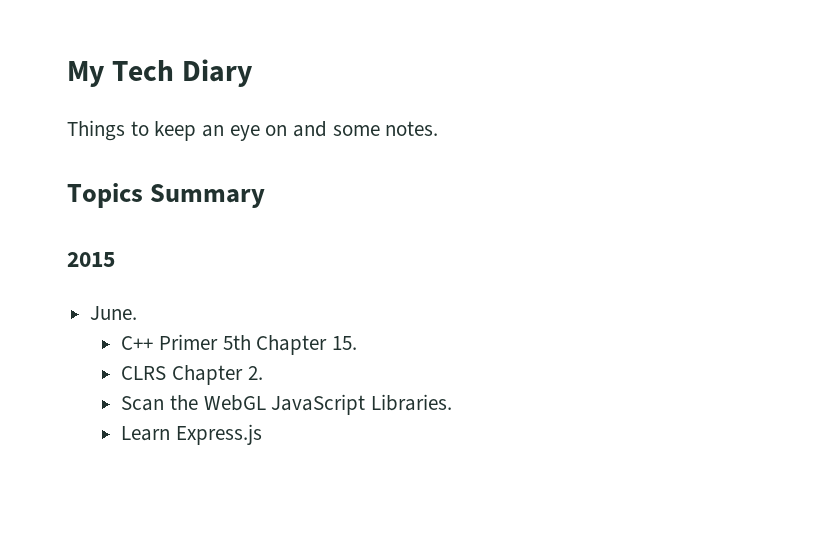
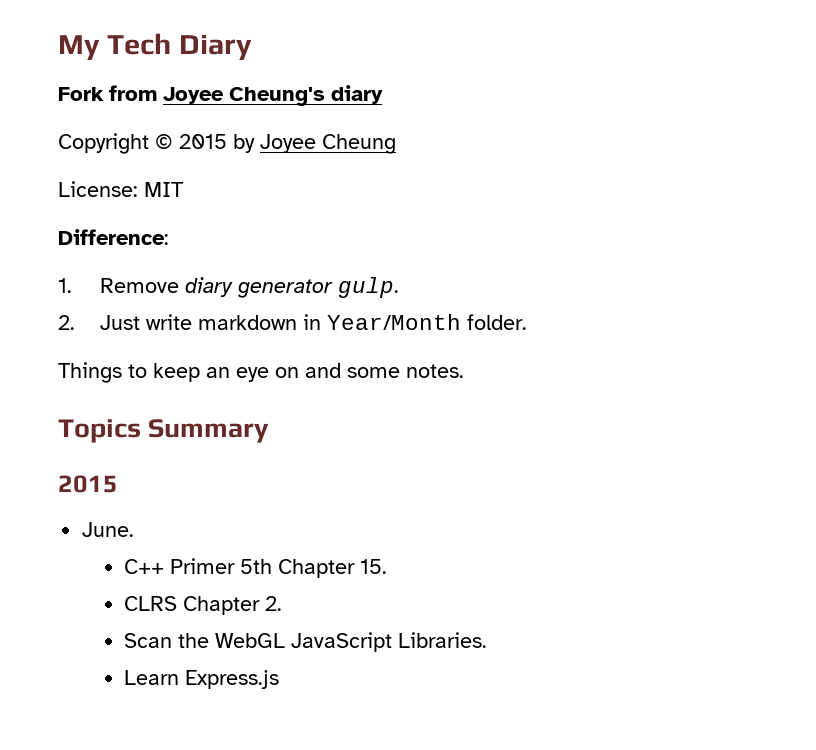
+ Fork from Joyee Cheung's diary
+ Copyright © 2015 by Joyee Cheung
+ License: MIT
+ Difference:
+ 1. Remove diary generator gulp.
+ 2. Just write markdown in Year/Month folder.

